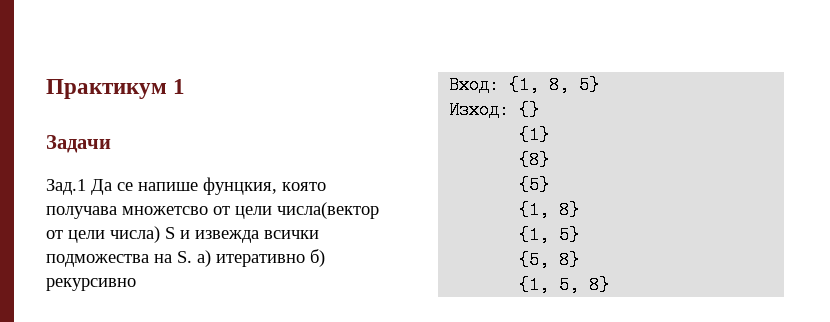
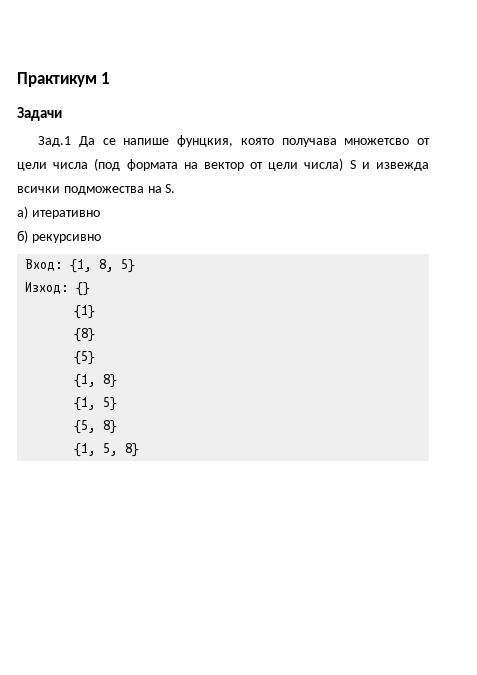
- Зад.1 Да се напише фунцкия, която получава множетсво от цели числа(вектор от цели числа) S и извежда всички подможества на S. а) итеративно б) рекурсивно
+ Зад.1 Да се напише фунцкия, която получава множетсво от цели числа (под формата на вектор от цели числа) S и извежда всички подможества на S.
+ а) итеративно
+ б) рекурсивно

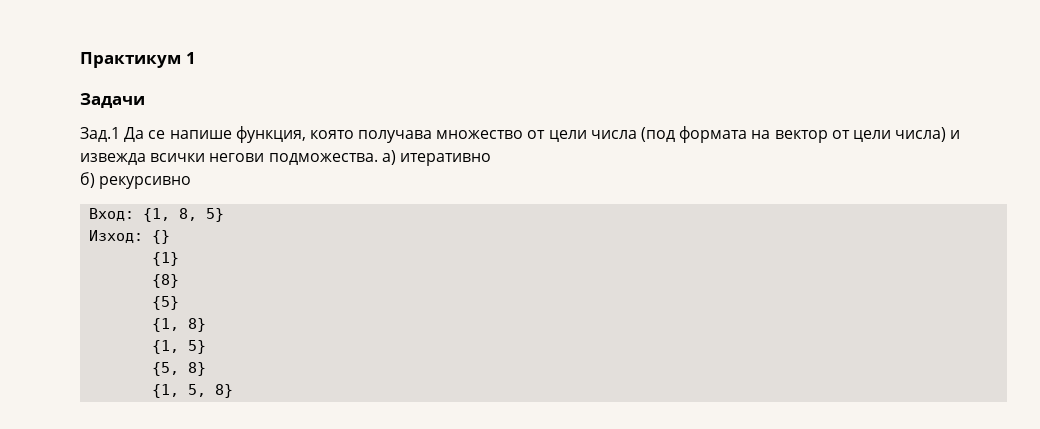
- Зад.1 Да се напише фунцкия, която получава множетсво от цели числа (под формата на вектор от цели числа) S и извежда всички подможества на S.
- а) итеративно
+ Зад.1 Да се напише функция, която получава множество от цели числа (под формата на вектор от цели числа) и извежда всички негови подможества. а) итеративно

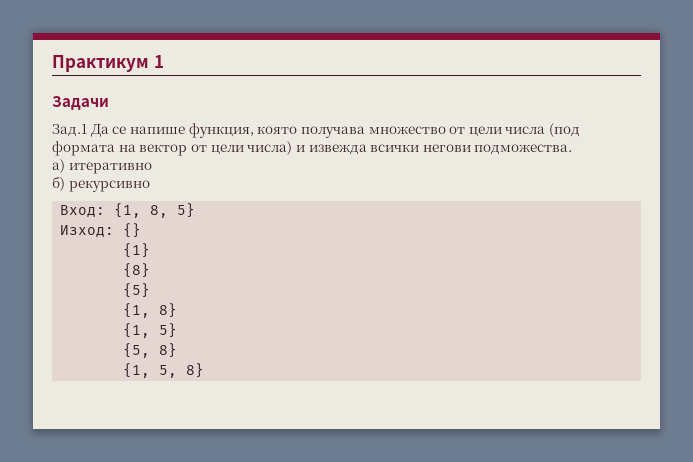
- Зад.1 Да се напише функция, която получава множество от цели числа (под формата на вектор от цели числа) и извежда всички негови подможества. а) итеративно
+ Зад.1 Да се напише функция, която получава множество от цели числа (под формата на вектор от цели числа) и извежда всички негови подможества.
+ а) итеративно

